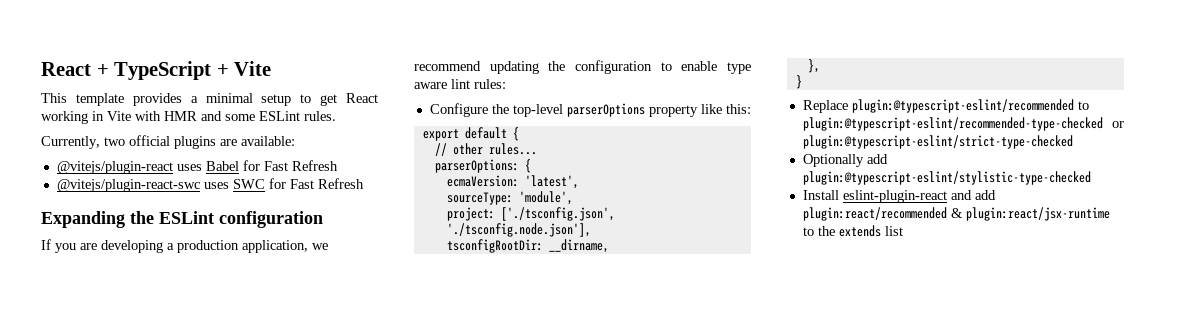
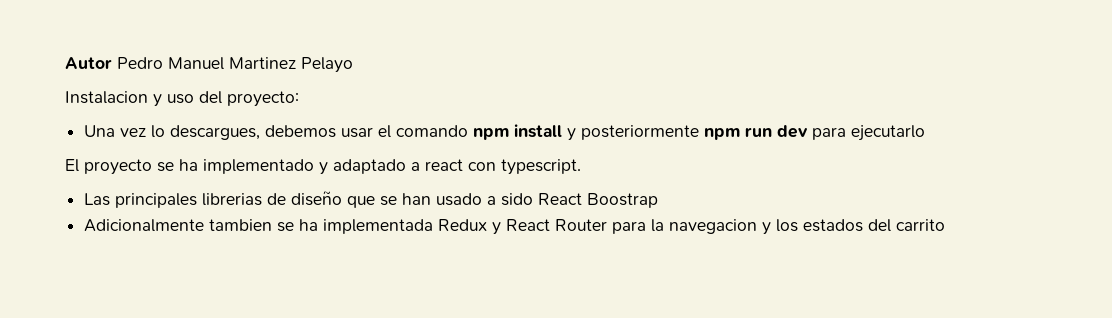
- React + TypeScript + Vite
- This template provides a minimal setup to get React working in Vite with HMR and some ESLint rules.
- Currently, two official plugins are available:
- @vitejs/plugin-react uses Babel for Fast Refresh
- @vitejs/plugin-react-swc uses SWC for Fast Refresh
- Expanding the ESLint configuration
- If you are developing a production application, we recommend updating the configuration to enable type aware lint rules:
- Configure the top-level parserOptions property like this:
- export default {
- // other rules...
- parserOptions: {
- ecmaVersion: 'latest',
- sourceType: 'module',
- project: ['./tsconfig.json', './tsconfig.node.json'],
- tsconfigRootDir: __dirname,
- },
- }
- Replace plugin:@typescript-eslint/recommended to plugin:@typescript-eslint/recommended-type-checked or plugin:@typescript-eslint/strict-type-checked
- Optionally add plugin:@typescript-eslint/stylistic-type-checked
- Install eslint-plugin-react and add plugin:react/recommended & plugin:react/jsx-runtime to the extends list
+ Autor Pedro Manuel Martinez Pelayo
+ Instalacion y uso del proyecto:
+ Una vez lo descargues, debemos usar el comando npm install y posteriormente npm run dev para ejecutarlo
+ El proyecto se ha implementado y adaptado a react con typescript.
+ Las principales librerias de diseño que se han usado a sido React Boostrap
+ Adicionalmente tambien se ha implementada Redux y React Router para la navegacion y los estados del carrito

